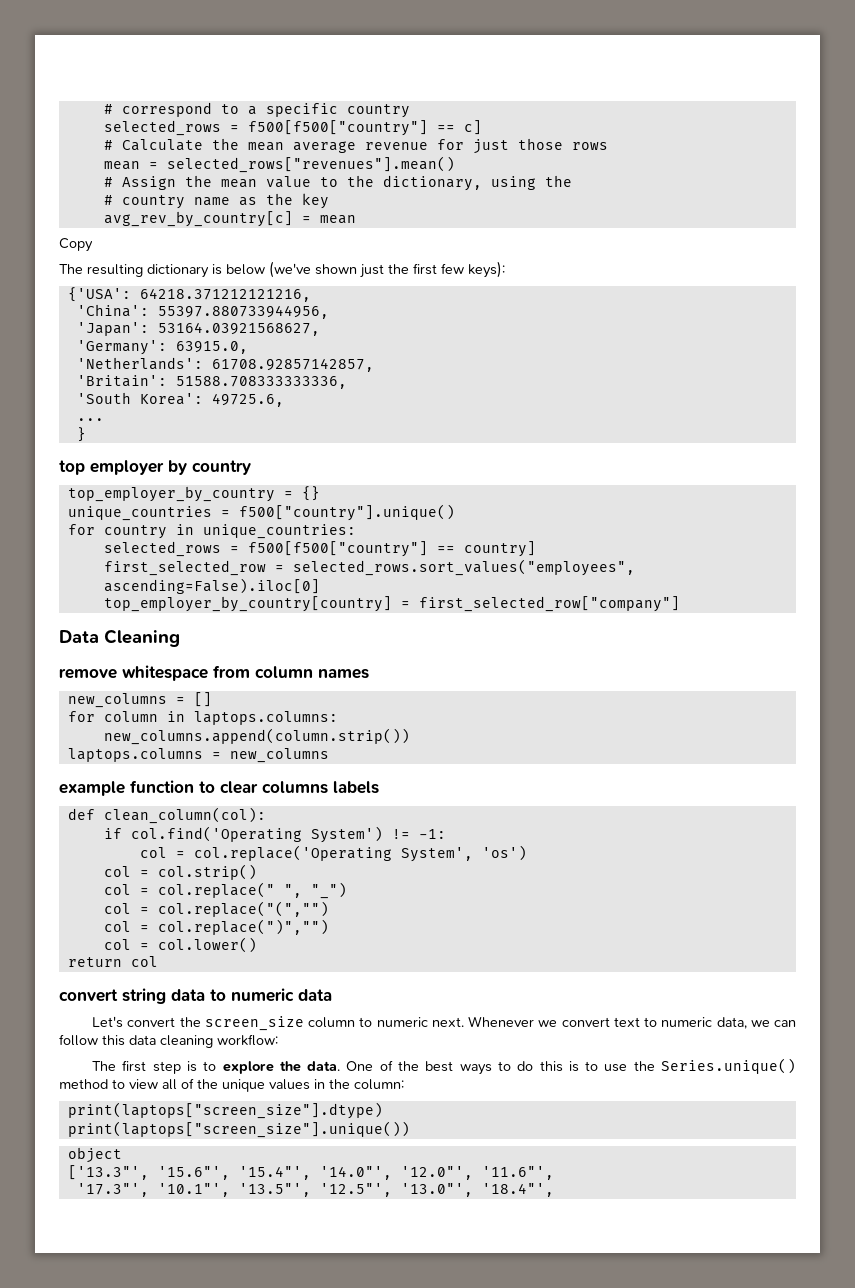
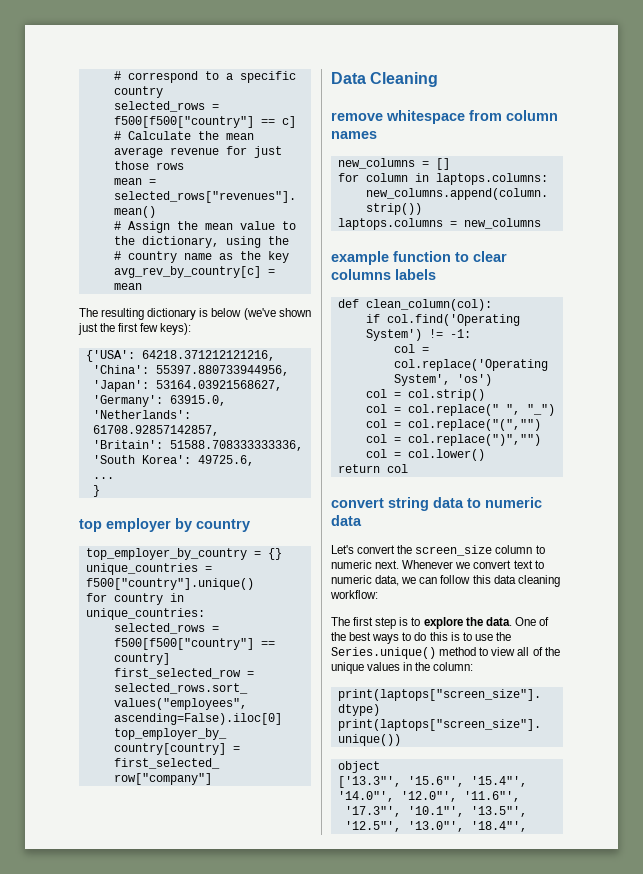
- Copy

